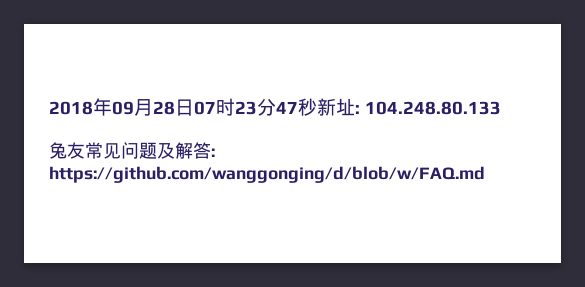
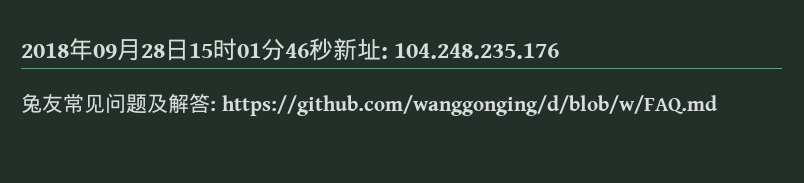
- 2018年09月28日07时23分47秒新址: 104.248.80.133
+ 2018年09月28日15时01分46秒新址: 104.248.235.176

